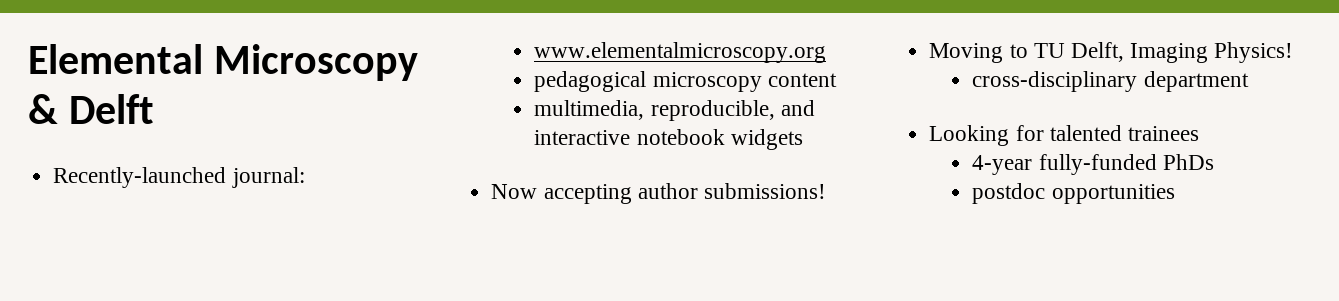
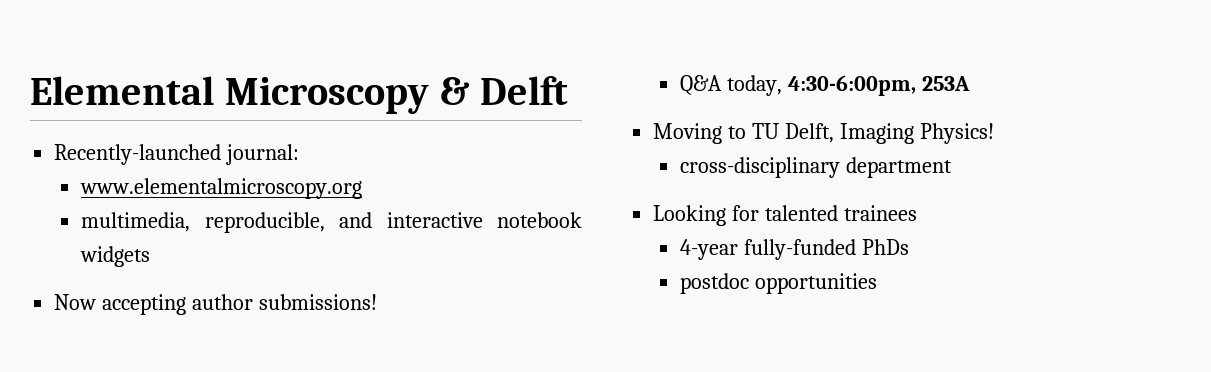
- pedagogical microscopy content
+ Q&A today, 4:30-6:00pm, 253A

